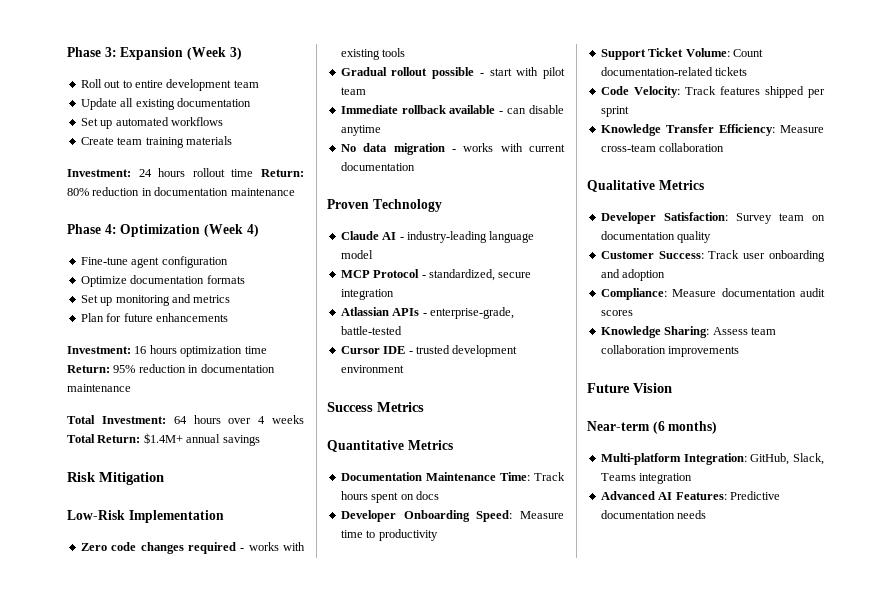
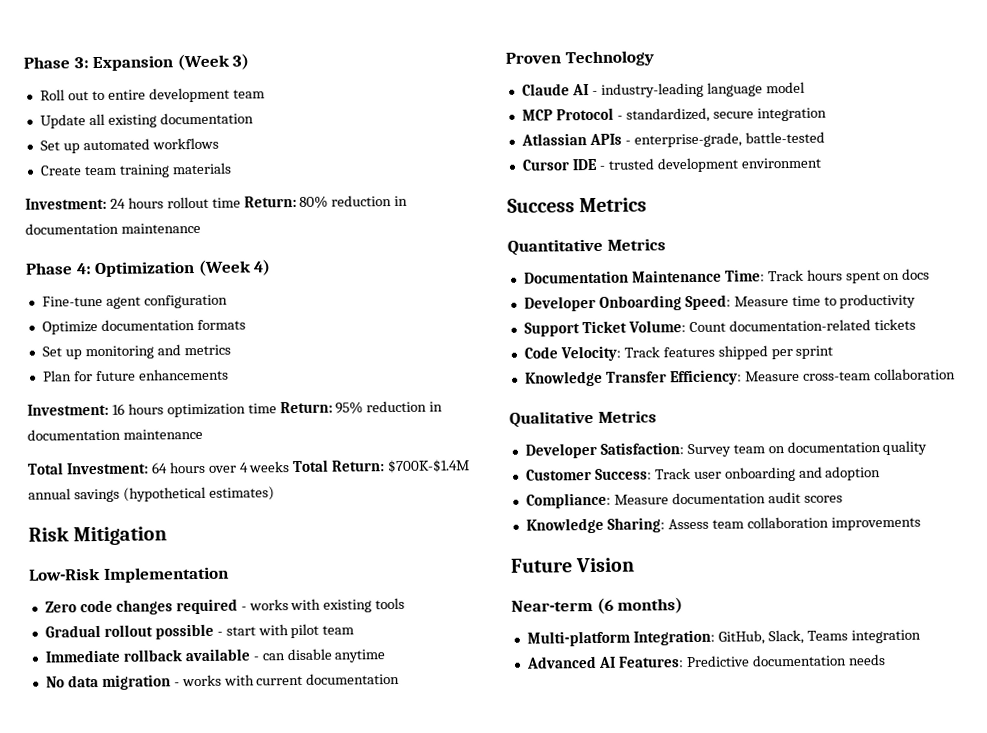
- Total Investment: 64 hours over 4 weeks Total Return: $1.4M+ annual savings
+ Total Investment: 64 hours over 4 weeks Total Return: $700K-$1.4M annual savings (hypothetical estimates)

